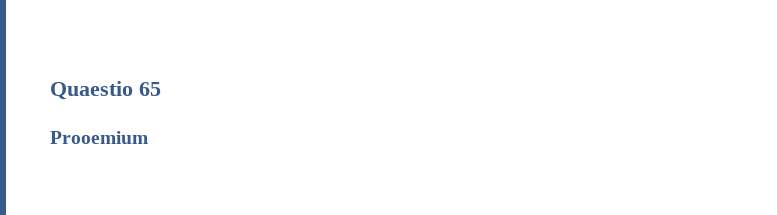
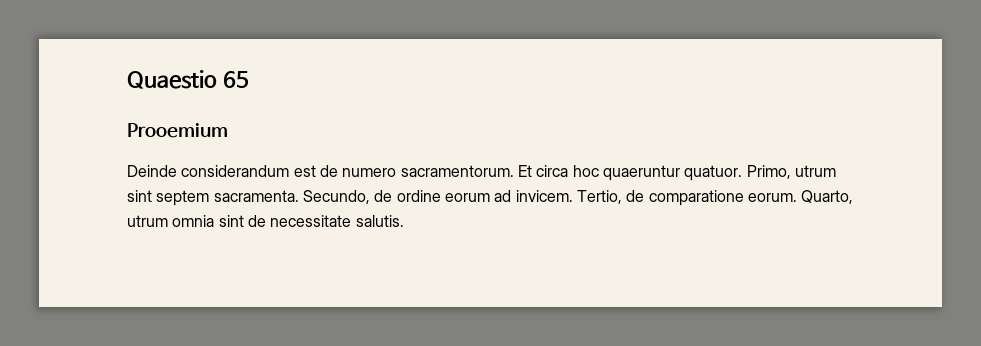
+ Deinde considerandum est de numero sacramentorum. Et circa hoc quaeruntur quatuor. Primo, utrum sint septem sacramenta. Secundo, de ordine eorum ad invicem. Tertio, de comparatione eorum. Quarto, utrum omnia sint de necessitate salutis.

